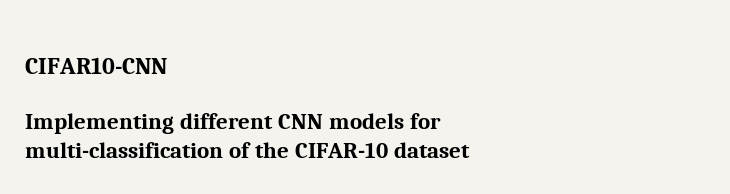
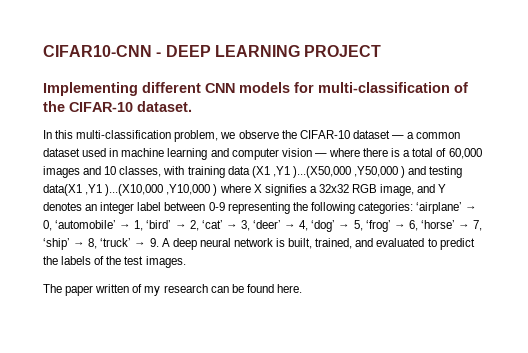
- CIFAR10-CNN
+ CIFAR10-CNN - DEEP LEARNING PROJECT
- Implementing different CNN models for multi-classification of the CIFAR-10 dataset
+ Implementing different CNN models for multi-classification of the CIFAR-10 dataset.
+ In this multi-classification problem, we observe the CIFAR-10 dataset — a common dataset used in machine learning and computer vision — where there is a total of 60,000 images and 10 classes, with training data (X1 ,Y1 )...(X50,000 ,Y50,000 ) and testing data(X1 ,Y1 )...(X10,000 ,Y10,000 ) where X signifies a 32x32 RGB image, and Y denotes an integer label between 0-9 representing the following categories: ‘airplane’ → 0, ‘automobile’ → 1, ‘bird’ → 2, ‘cat’ → 3, ‘deer’ → 4, ‘dog’ → 5, ‘frog’ → 6, ‘horse’ → 7, ‘ship’ → 8, ‘truck’ → 9. A deep neural network is built, trained, and evaluated to predict the labels of the test images.
+ The paper written of my research can be found here.

